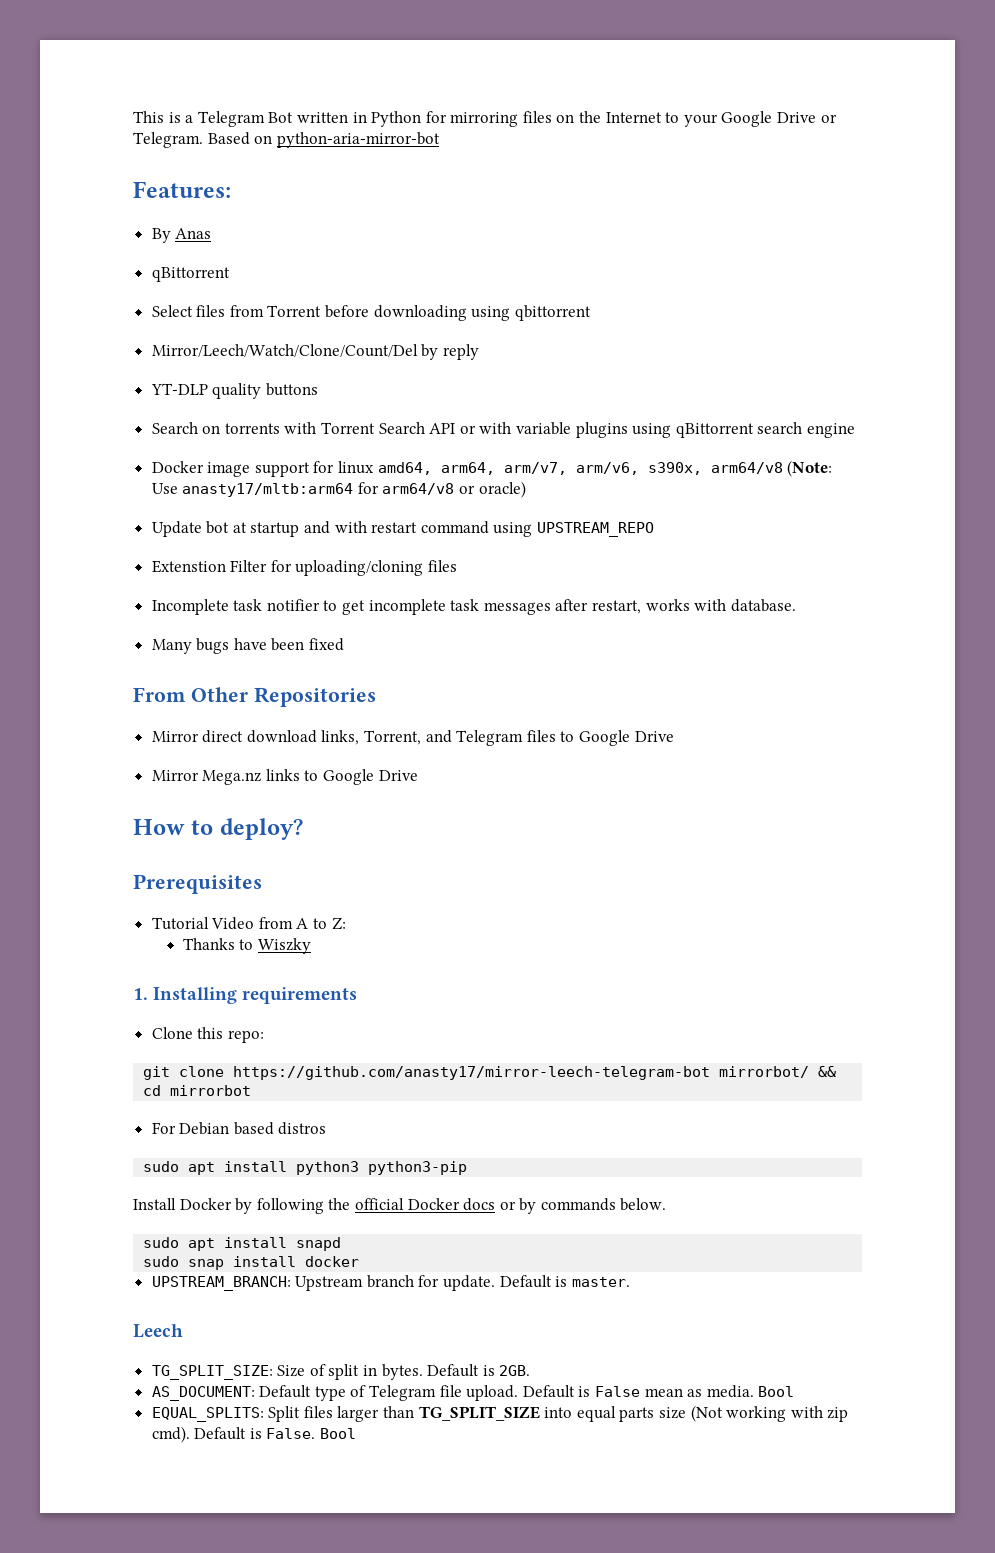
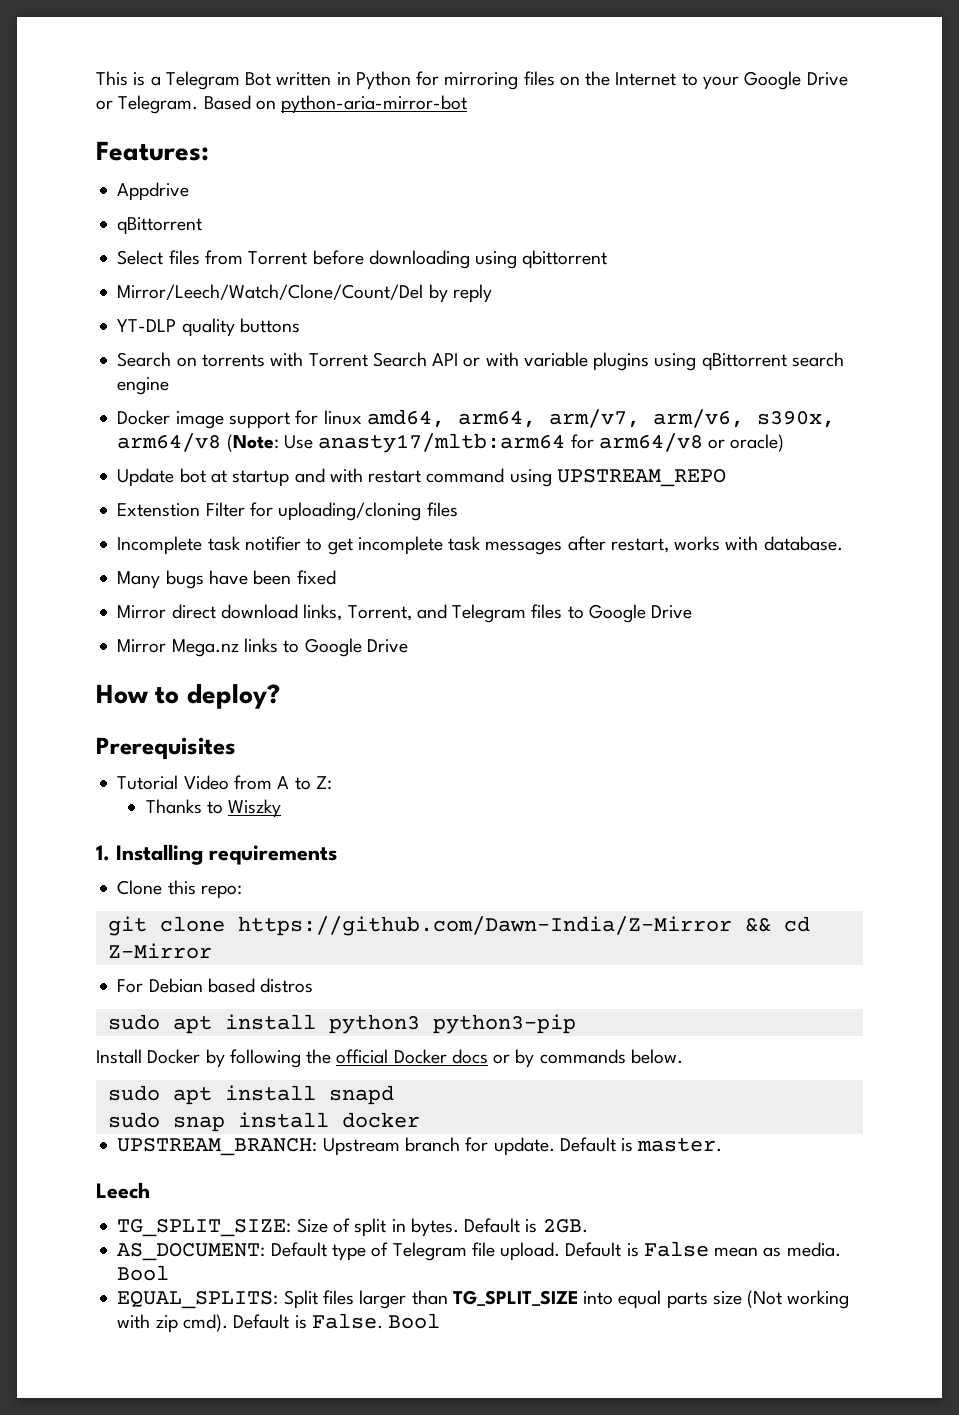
- By Anas
+ Appdrive
- From Other Repositories
- git clone https://github.com/anasty17/mirror-leech-telegram-bot mirrorbot/ && cd mirrorbot
+ git clone https://github.com/Dawn-India/Z-Mirror && cd Z-Mirror

